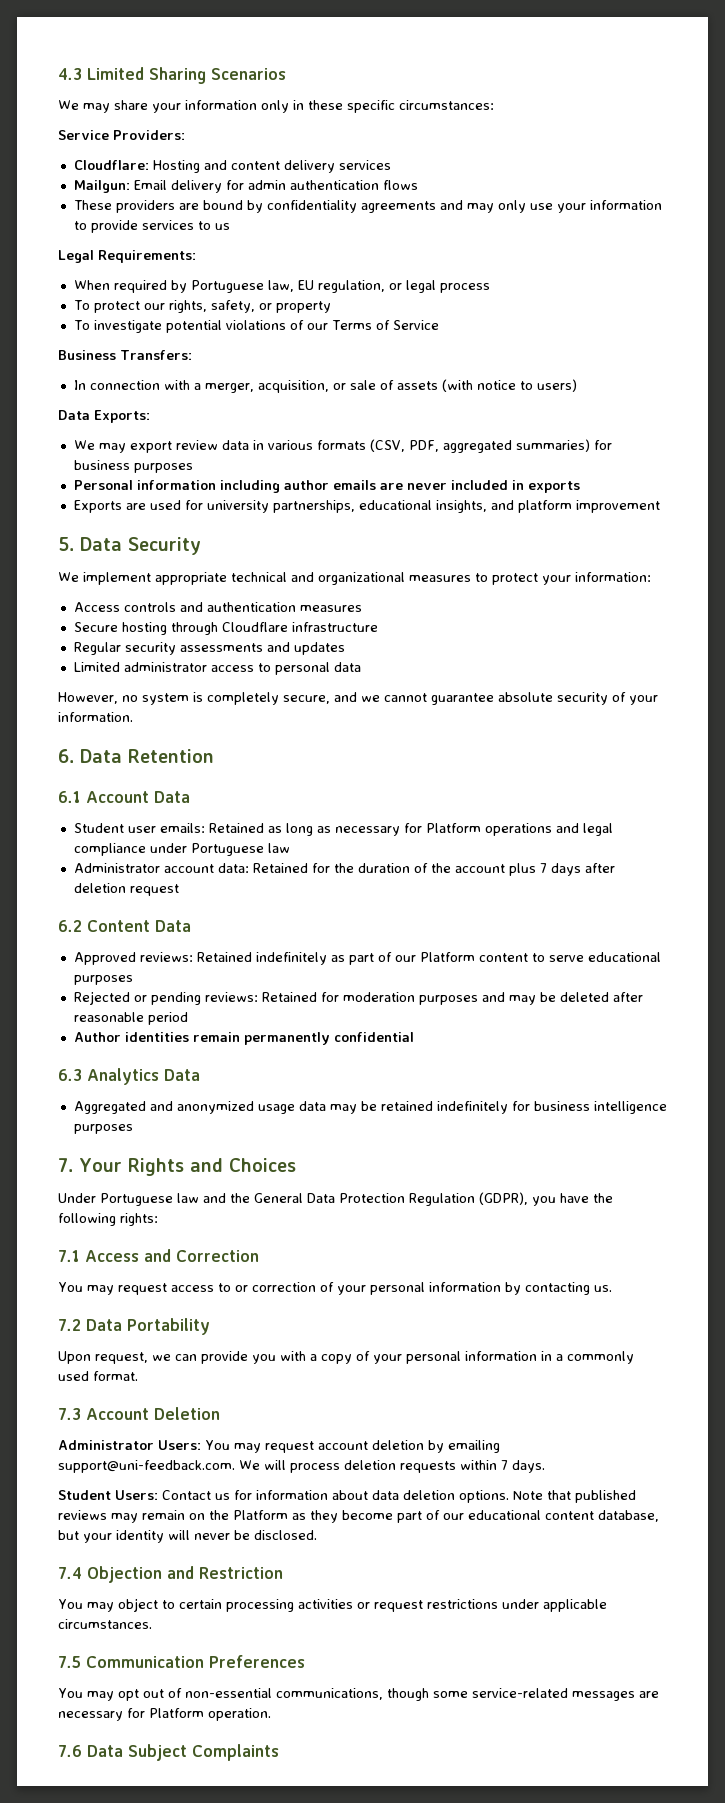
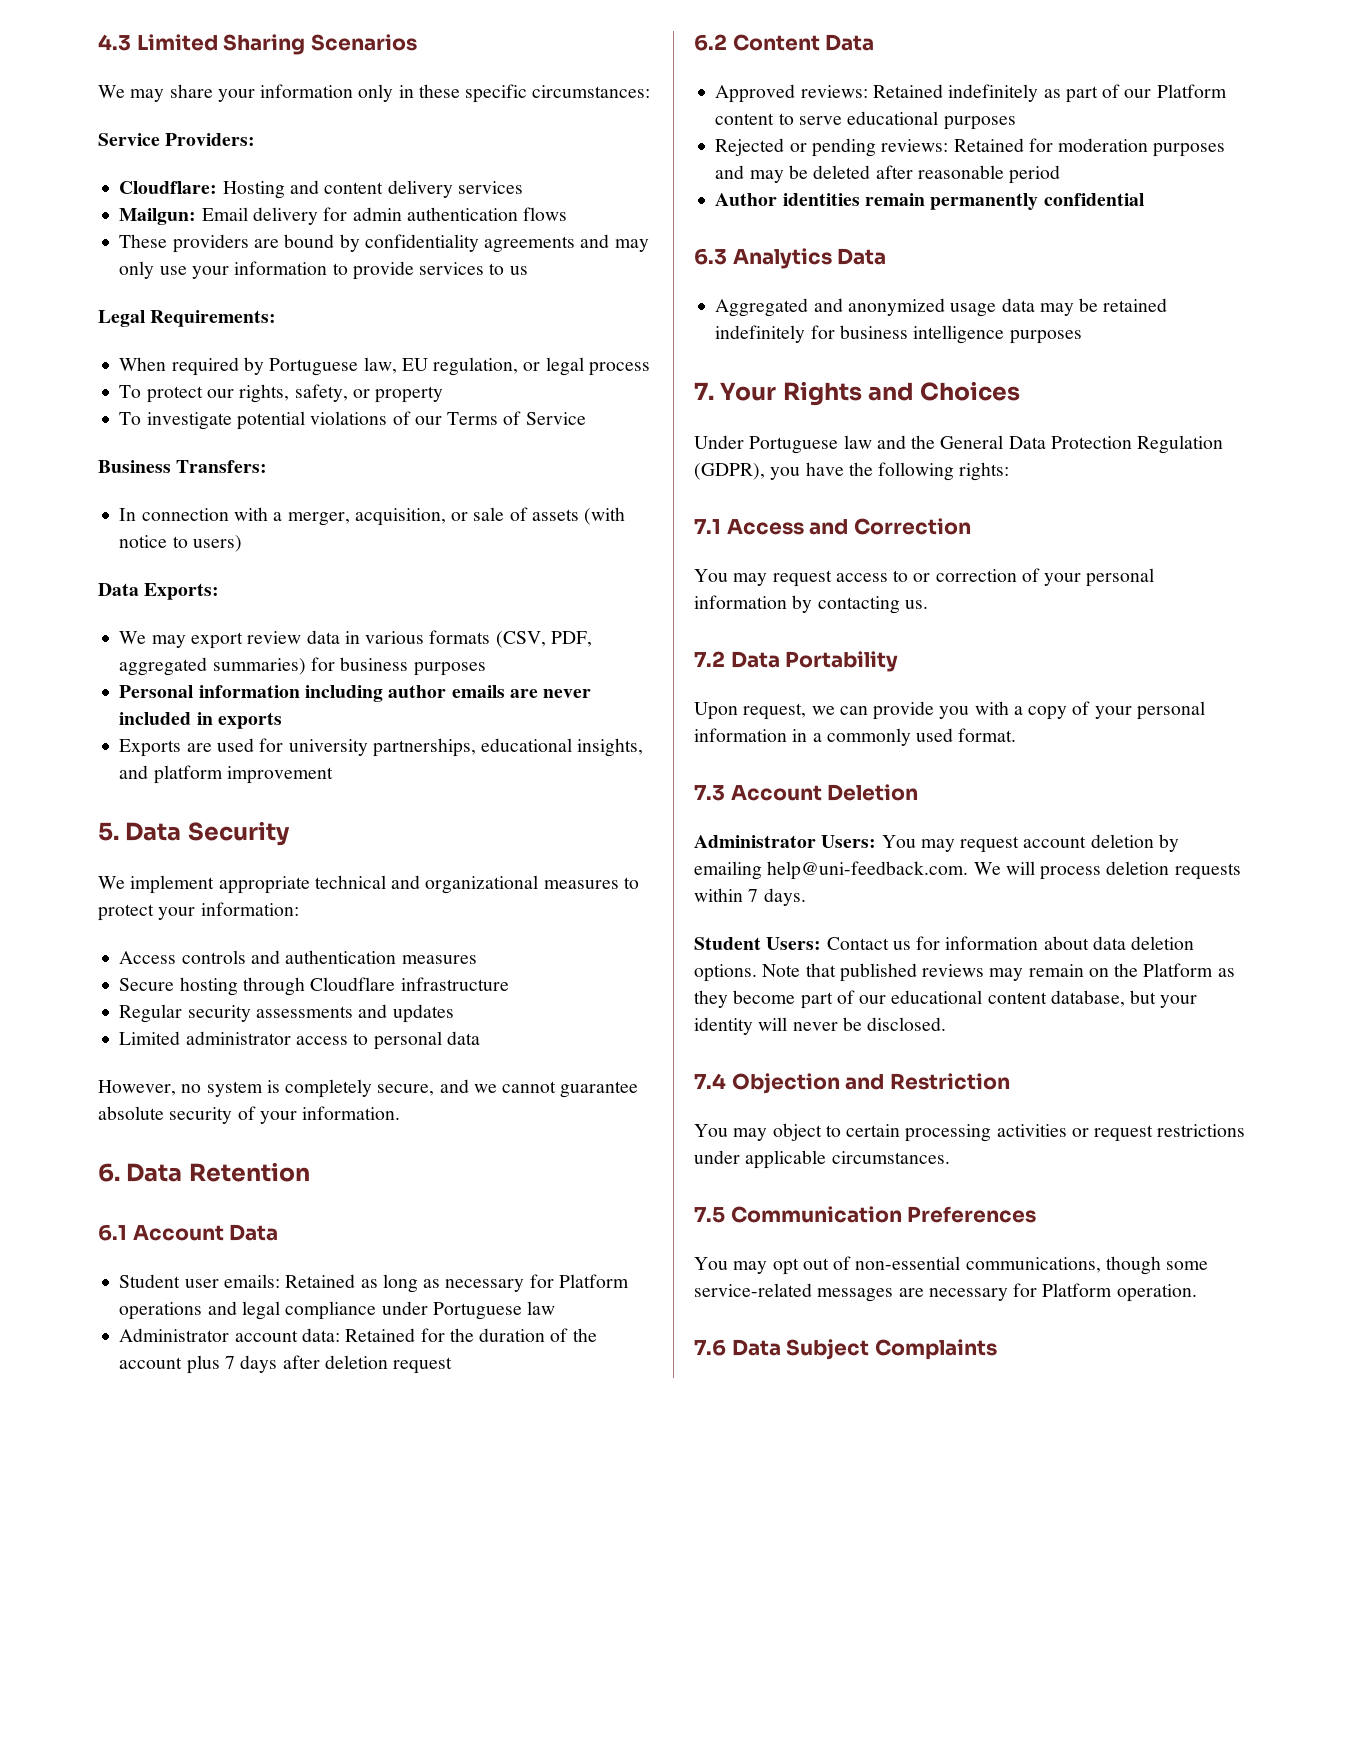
- Administrator Users: You may request account deletion by emailing support@uni-feedback.com. We will process deletion requests within 7 days.
+ Administrator Users: You may request account deletion by emailing help@uni-feedback.com. We will process deletion requests within 7 days.

